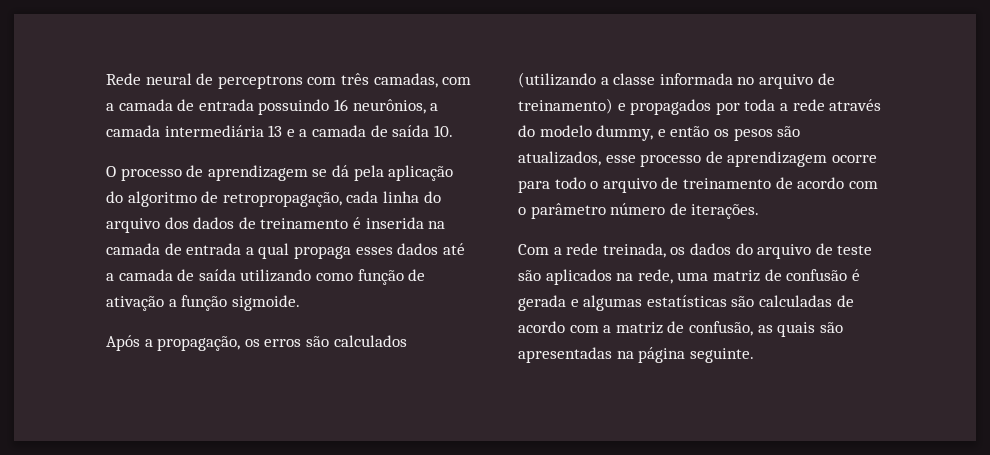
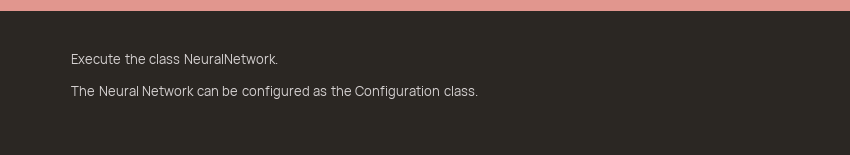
- Rede neural de perceptrons com três camadas, com a camada de entrada possuindo 16 neurônios, a camada intermediária 13 e a camada de saída 10.
- O processo de aprendizagem se dá pela aplicação do algoritmo de retropropagação, cada linha do arquivo dos dados de treinamento é inserida na camada de entrada a qual propaga esses dados até a camada de saída utilizando como função de ativação a função sigmoide.
- Após a propagação, os erros são calculados (utilizando a classe informada no arquivo de treinamento) e propagados por toda a rede através do modelo dummy, e então os pesos são atualizados, esse processo de aprendizagem ocorre para todo o arquivo de treinamento de acordo com o parâmetro número de iterações.
- Com a rede treinada, os dados do arquivo de teste são aplicados na rede, uma matriz de confusão é gerada e algumas estatísticas são calculadas de acordo com a matriz de confusão, as quais são apresentadas na página seguinte.
+ Execute the class NeuralNetwork.
+ The Neural Network can be configured as the Configuration class.

